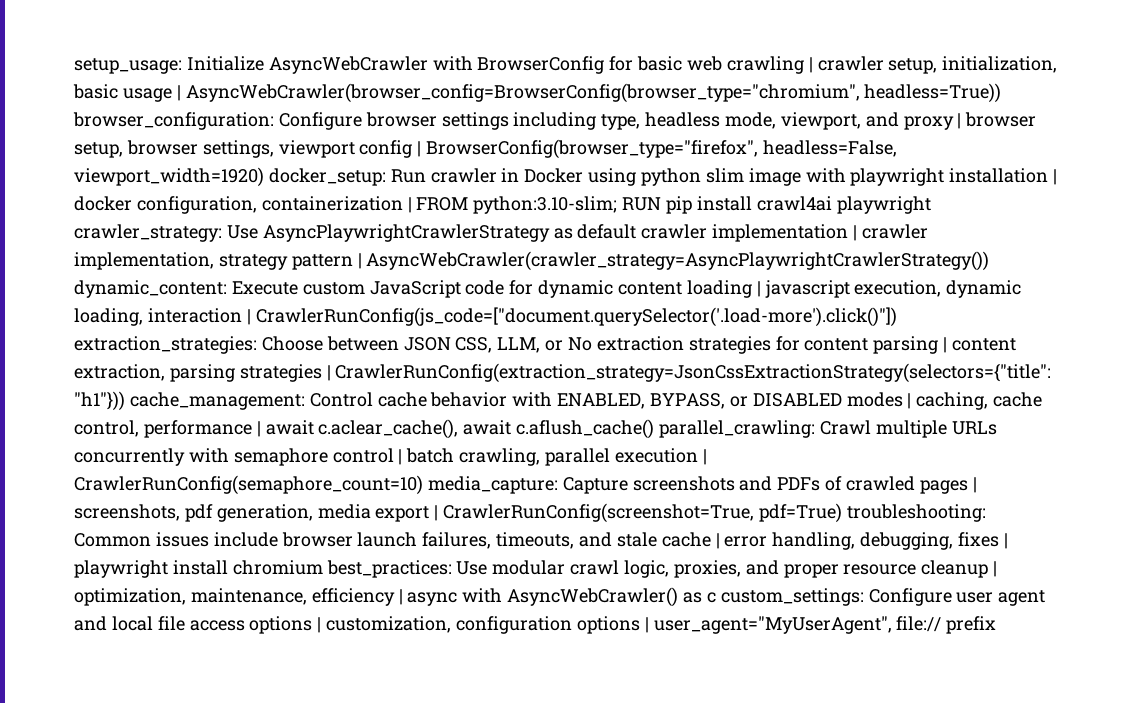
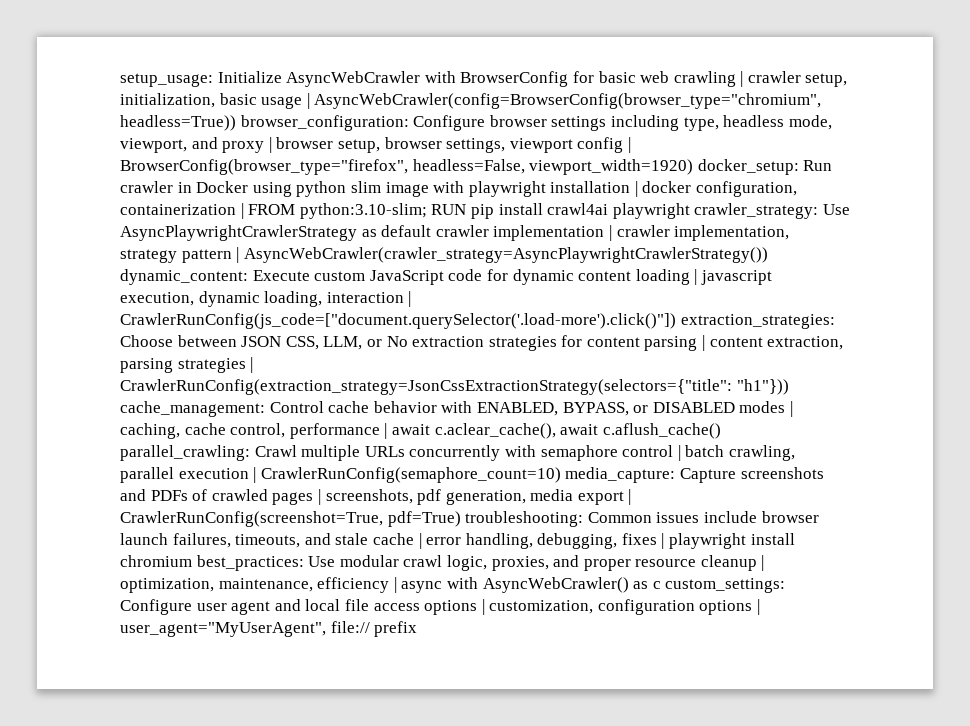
- Initialize AsyncWebCrawler with BrowserConfig for basic web crawling | crawler setup, initialization, basic usage | AsyncWebCrawler(browser_config=BrowserConfig(browser_type="chromium", headless=True)) browser_configuration:
+ Initialize AsyncWebCrawler with BrowserConfig for basic web crawling | crawler setup, initialization, basic usage | AsyncWebCrawler(config=BrowserConfig(browser_type="chromium", headless=True)) browser_configuration:

